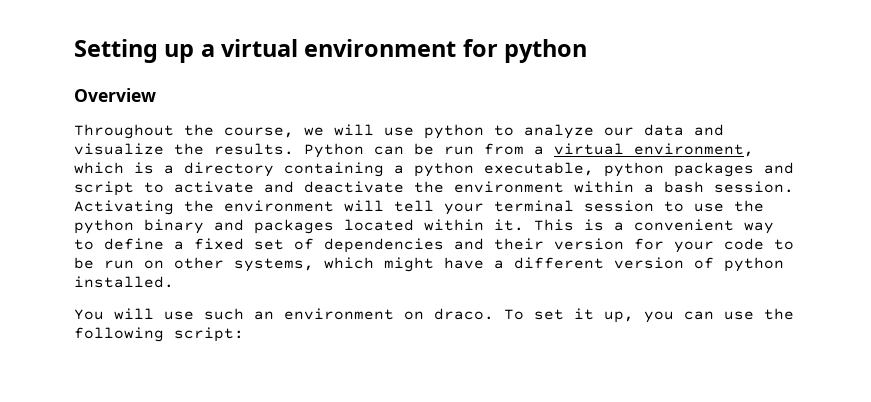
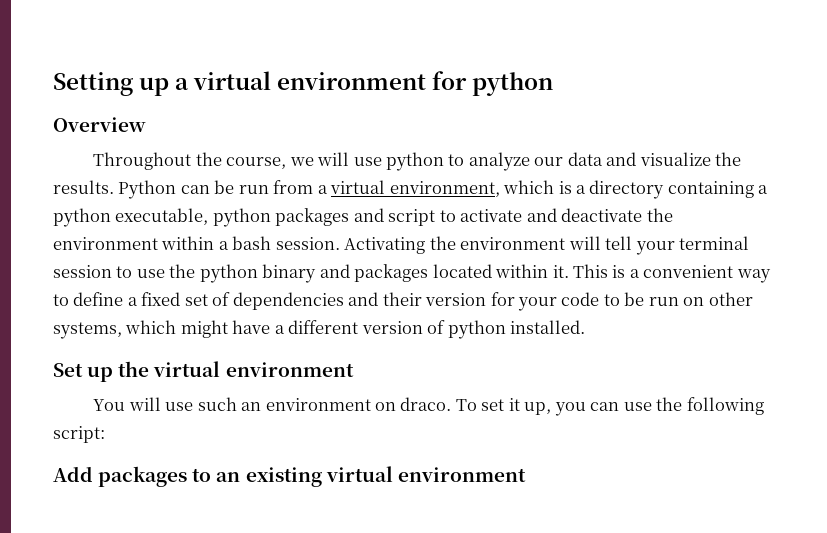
+ Set up the virtual environment
+ Add packages to an existing virtual environment

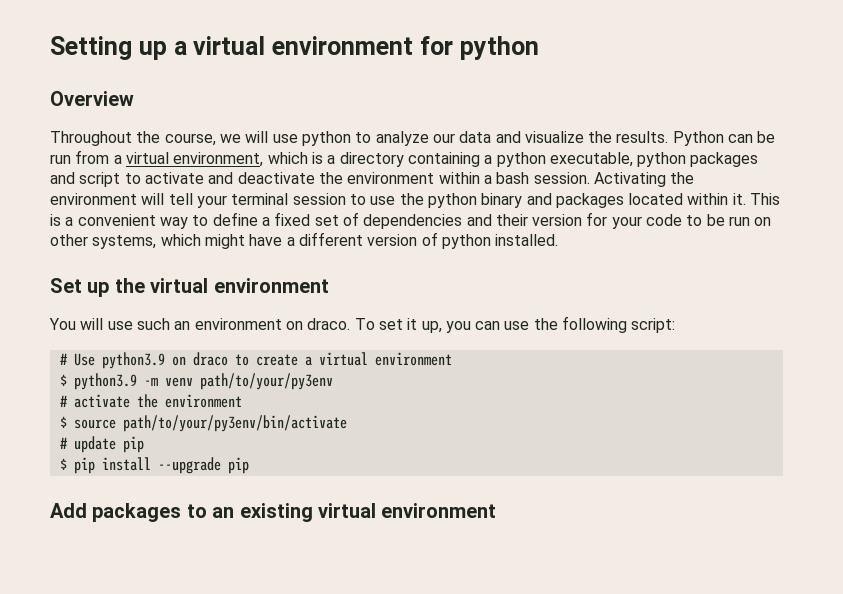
+ # Use python3.9 on draco to create a virtual environment
+ $ python3.9 -m venv path/to/your/py3env
+ # activate the environment
+ $ source path/to/your/py3env/bin/activate
+ # update pip
+ $ pip install --upgrade pip

